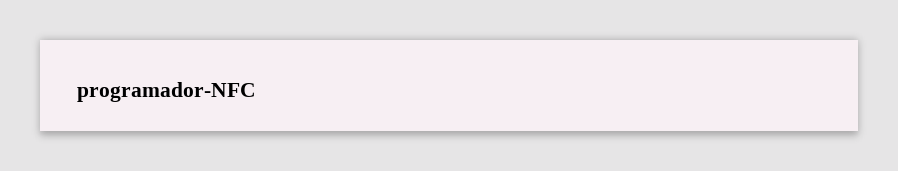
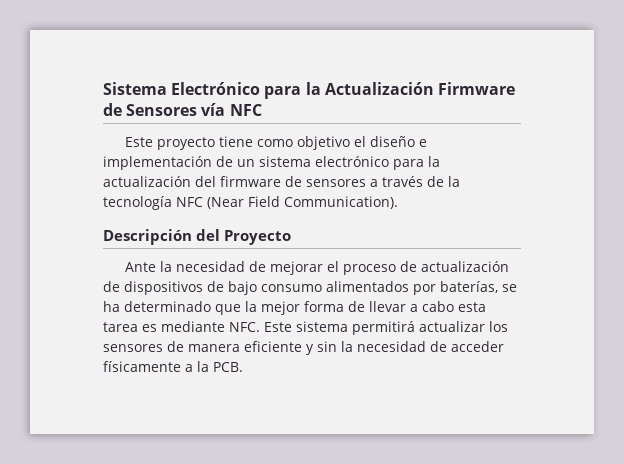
- programador-NFC
+ Sistema Electrónico para la Actualización Firmware de Sensores vía NFC
+ Este proyecto tiene como objetivo el diseño e implementación de un sistema electrónico para la actualización del firmware de sensores a través de la tecnología NFC (Near Field Communication).
+ Descripción del Proyecto
+ Ante la necesidad de mejorar el proceso de actualización de dispositivos de bajo consumo alimentados por baterías, se ha determinado que la mejor forma de llevar a cabo esta tarea es mediante NFC. Este sistema permitirá actualizar los sensores de manera eficiente y sin la necesidad de acceder físicamente a la PCB.

